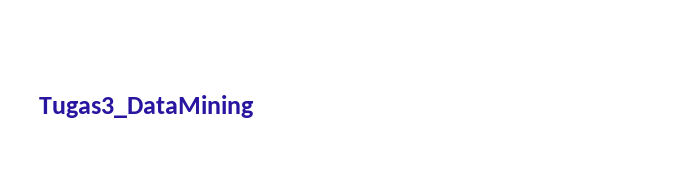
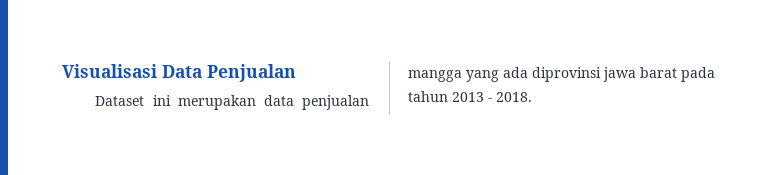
- Tugas3_DataMining
+ Visualisasi Data Penjualan
+ Dataset ini merupakan data penjualan mangga yang ada diprovinsi jawa barat pada tahun 2013 - 2018.

